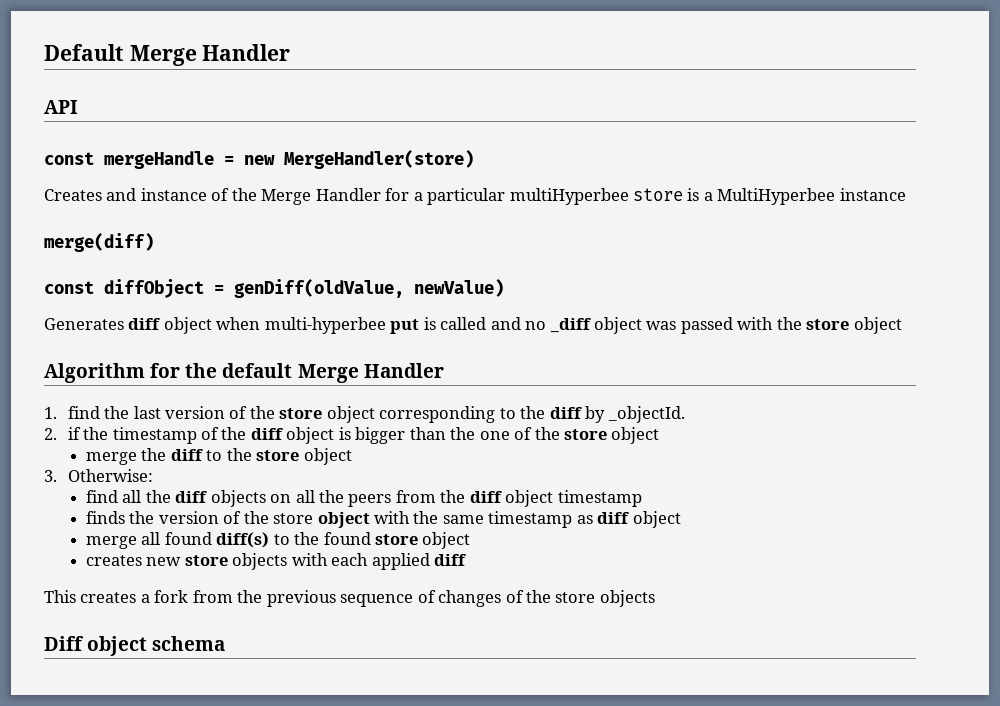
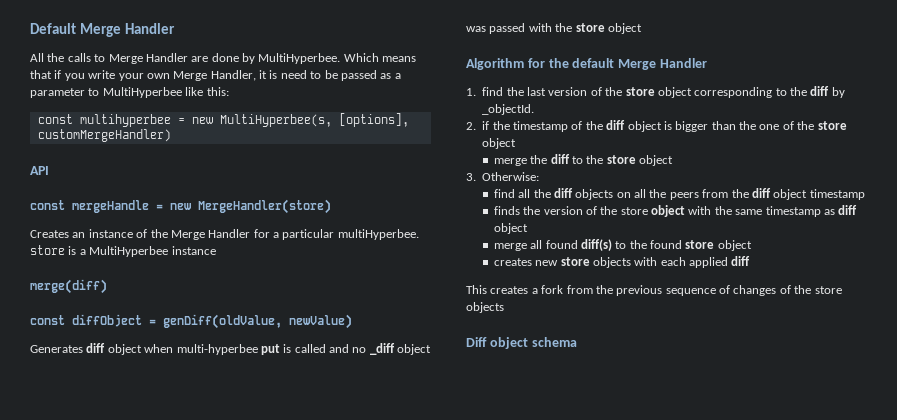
+ All the calls to Merge Handler are done by MultiHyperbee. Which means that if you write your own Merge Handler, it is need to be passed as a parameter to MultiHyperbee like this:
+ const multihyperbee = new MultiHyperbee(s, [options], customMergeHandler)
- Creates and instance of the Merge Handler for a particular multiHyperbee store is a MultiHyperbee instance
+ Creates an instance of the Merge Handler for a particular multiHyperbee. store is a MultiHyperbee instance

